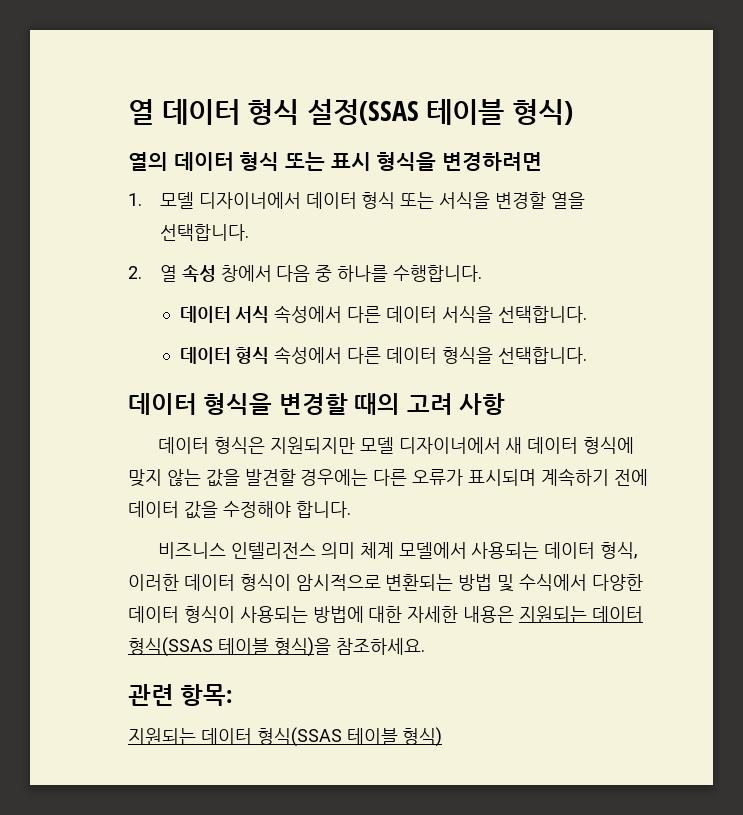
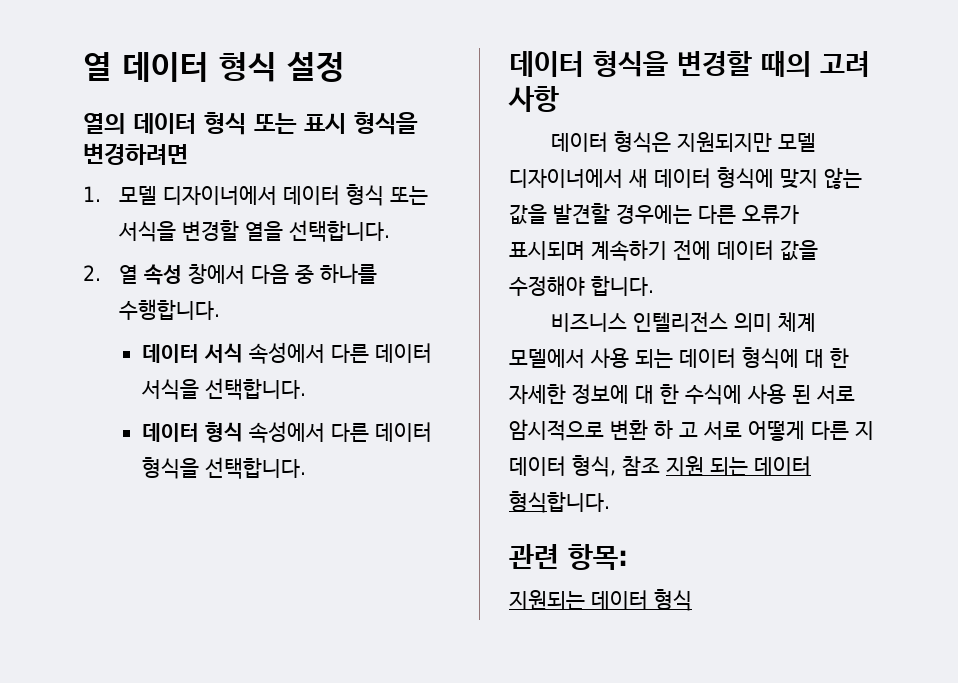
- 열 데이터 형식 설정(SSAS 테이블 형식)
+ 열 데이터 형식 설정
- 비즈니스 인텔리전스 의미 체계 모델에서 사용되는 데이터 형식, 이러한 데이터 형식이 암시적으로 변환되는 방법 및 수식에서 다양한 데이터 형식이 사용되는 방법에 대한 자세한 내용은 지원되는 데이터 형식(SSAS 테이블 형식)을 참조하세요.
+ 비즈니스 인텔리전스 의미 체계 모델에서 사용 되는 데이터 형식에 대 한 자세한 정보에 대 한 수식에 사용 된 서로 암시적으로 변환 하 고 서로 어떻게 다른 지 데이터 형식, 참조 지원 되는 데이터 형식합니다.
- 지원되는 데이터 형식(SSAS 테이블 형식)
+ 지원되는 데이터 형식

